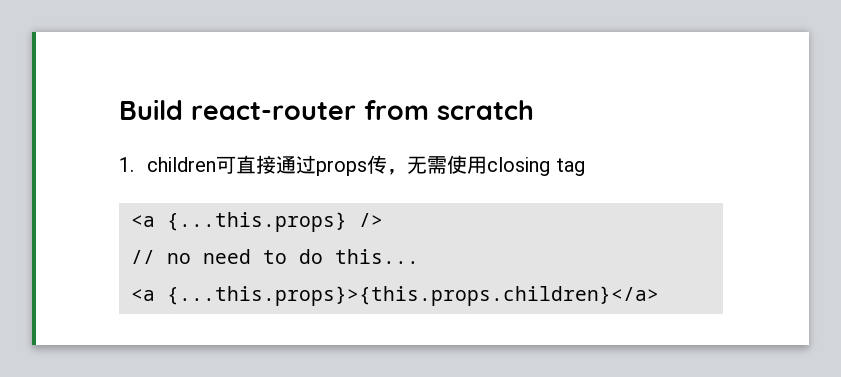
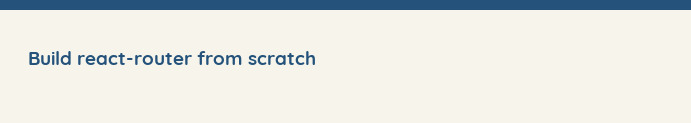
- 1. children可直接通过props传，无需使用closing tag
- <a {...this.props} />
- // no need to do this...
- <a {...this.props}>{this.props.children}</a>

